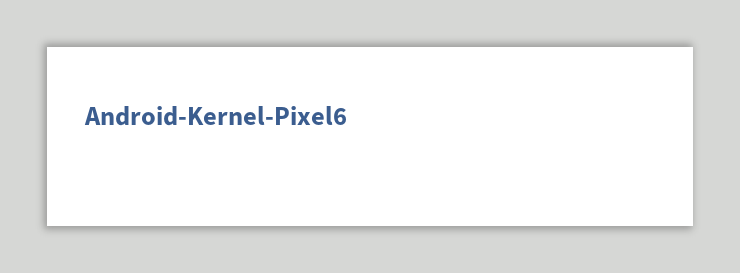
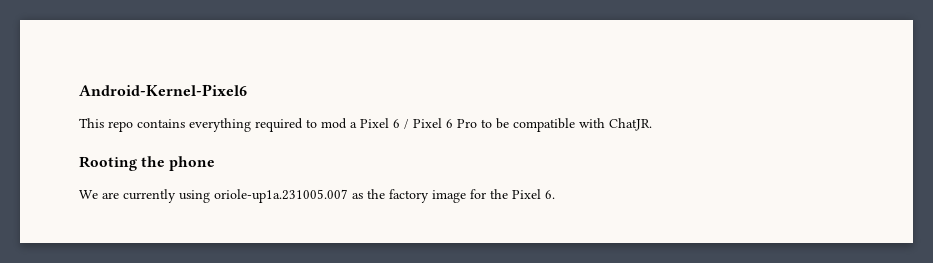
+ This repo contains everything required to mod a Pixel 6 / Pixel 6 Pro to be compatible with ChatJR.
+ Rooting the phone
+ We are currently using oriole-up1a.231005.007 as the factory image for the Pixel 6.

